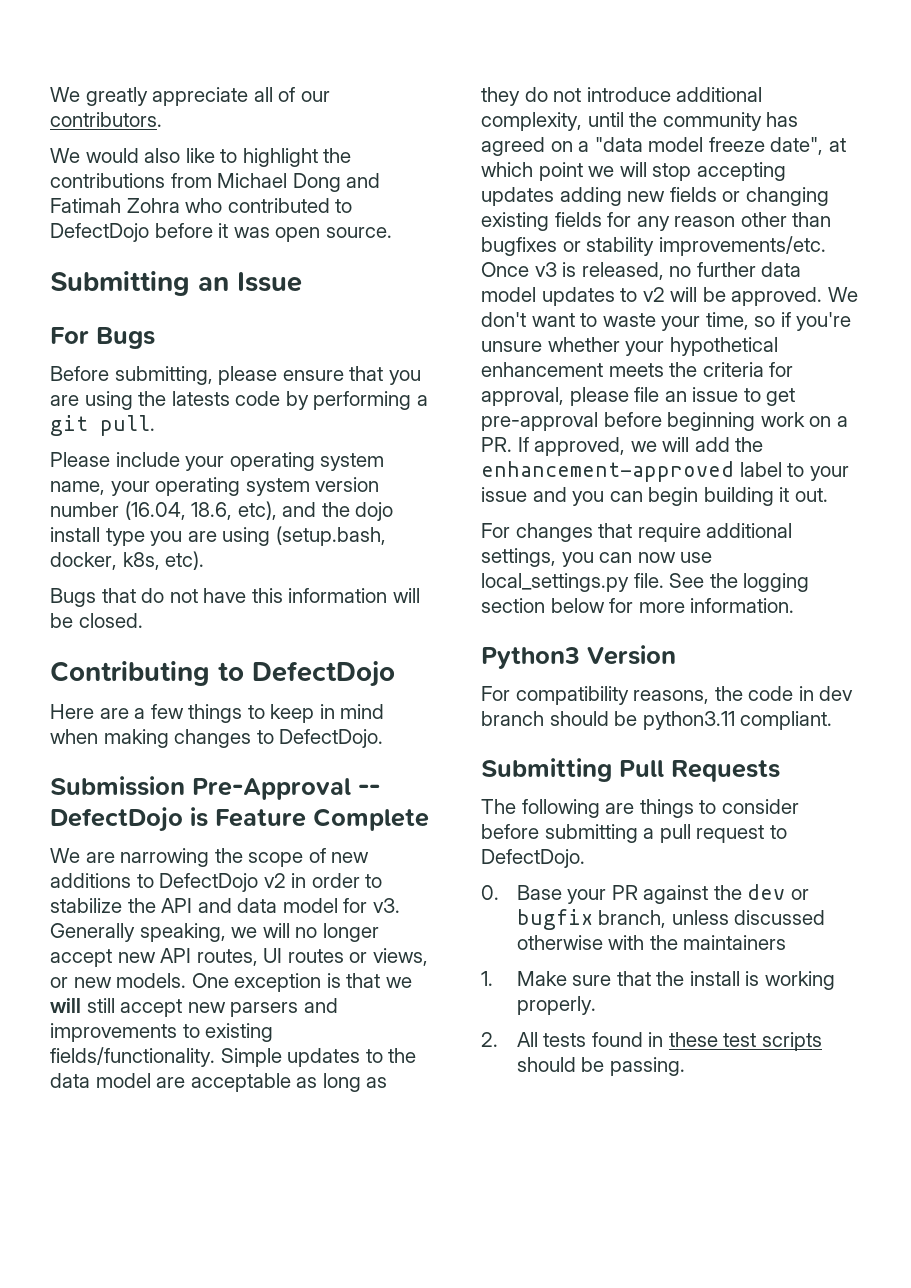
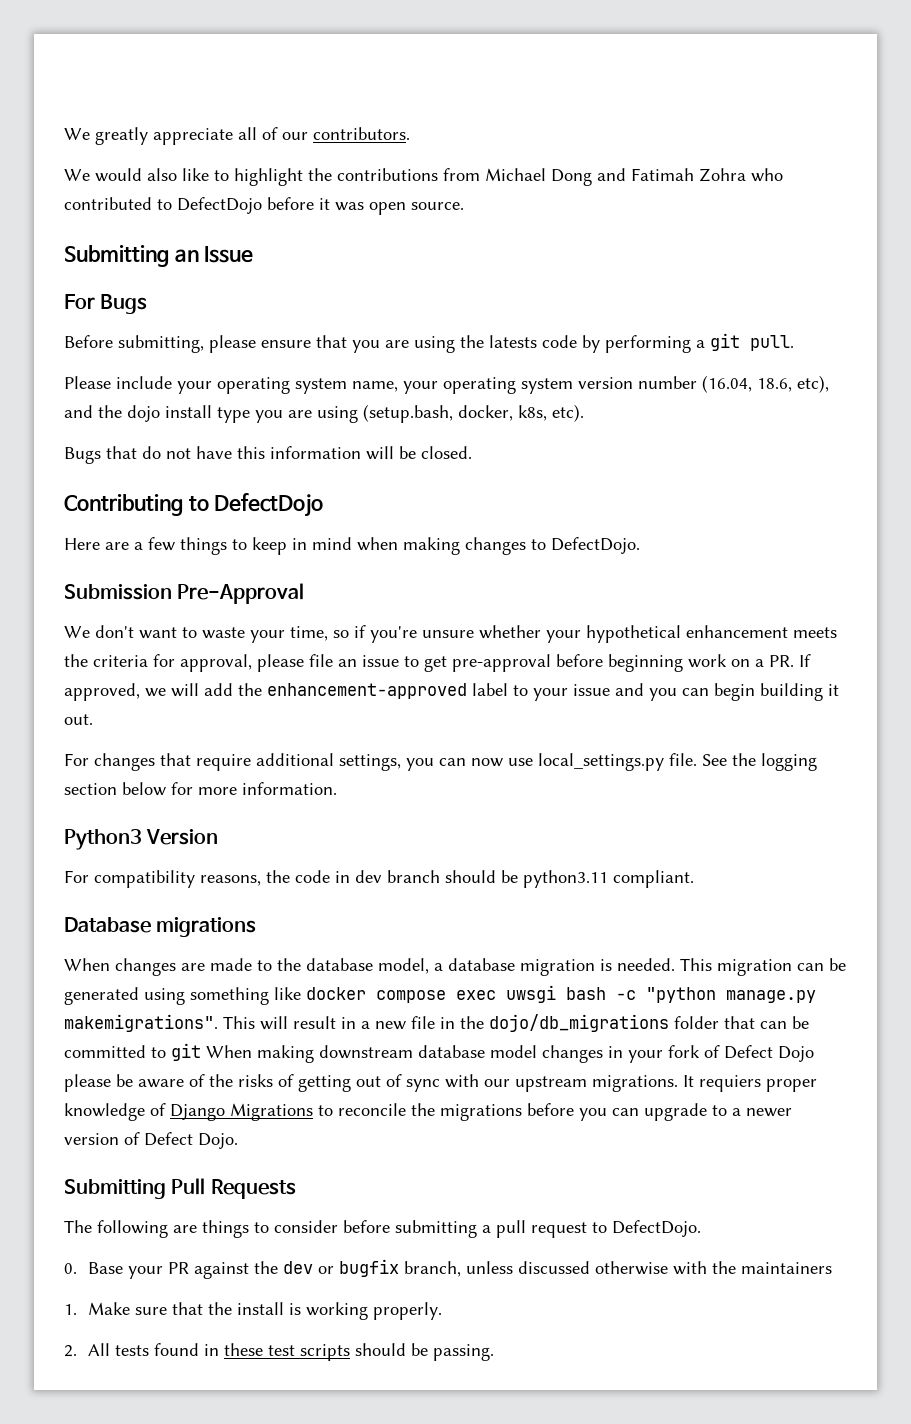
- Submission Pre-Approval -- DefectDojo is Feature Complete
- We are narrowing the scope of new additions to DefectDojo v2 in order to stabilize the API and data model for v3. Generally speaking, we will no longer accept new API routes, UI routes or views, or new models. One exception is that we will still accept new parsers and improvements to existing fields/functionality. Simple updates to the data model are acceptable as long as they do not introduce additional complexity, until the community has agreed on a "data model freeze date", at which point we will stop accepting updates adding new fields or changing existing fields for any reason other than bugfixes or stability improvements/etc. Once v3 is released, no further data model updates to v2 will be approved. We don't want to waste your time, so if you're unsure whether your hypothetical enhancement meets the criteria for approval, please file an issue to get pre-approval before beginning work on a PR. If approved, we will add the enhancement-approved label to your issue and you can begin building it out.
+ Submission Pre-Approval
+ We don't want to waste your time, so if you're unsure whether your hypothetical enhancement meets the criteria for approval, please file an issue to get pre-approval before beginning work on a PR. If approved, we will add the enhancement-approved label to your issue and you can begin building it out.
+ Database migrations
+ When changes are made to the database model, a database migration is needed. This migration can be generated using something like docker compose exec uwsgi bash -c "python manage.py makemigrations". This will result in a new file in the dojo/db_migrations folder that can be committed to git When making downstream database model changes in your fork of Defect Dojo please be aware of the risks of getting out of sync with our upstream migrations. It requiers proper knowledge of Django Migrations to reconcile the migrations before you can upgrade to a newer version of Defect Dojo.

